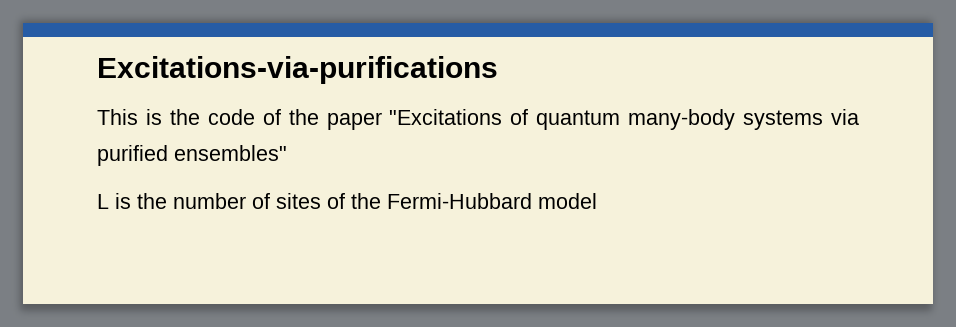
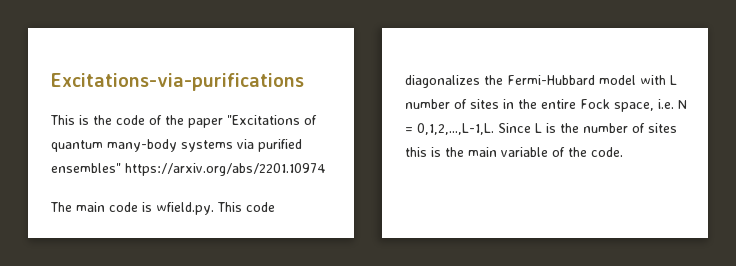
- This is the code of the paper "Excitations of quantum many-body systems via purified ensembles"
- L is the number of sites of the Fermi-Hubbard model
+ This is the code of the paper "Excitations of quantum many-body systems via purified ensembles" https://arxiv.org/abs/2201.10974
+ The main code is wfield.py. This code diagonalizes the Fermi-Hubbard model with L number of sites in the entire Fock space, i.e. N = 0,1,2,...,L-1,L. Since L is the number of sites this is the main variable of the code.

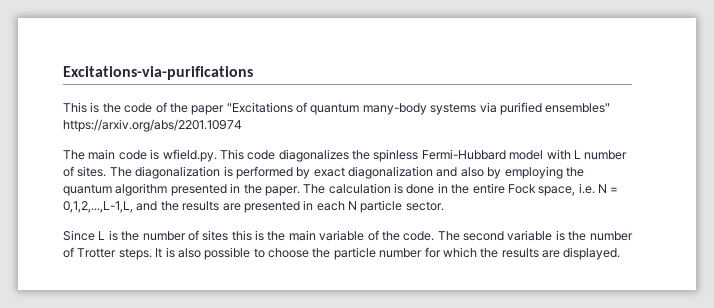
- The main code is wfield.py. This code diagonalizes the Fermi-Hubbard model with L number of sites in the entire Fock space, i.e. N = 0,1,2,...,L-1,L. Since L is the number of sites this is the main variable of the code.
+ The main code is wfield.py. This code diagonalizes the spinless Fermi-Hubbard model with L number of sites. The diagonalization is performed by exact diagonalization and also by employing the quantum algorithm presented in the paper. The calculation is done in the entire Fock space, i.e. N = 0,1,2,...,L-1,L, and the results are presented in each N particle sector.
+ Since L is the number of sites this is the main variable of the code.
+ The second variable is the number of Trotter steps. It is also possible to choose the particle number for which the results are displayed.

